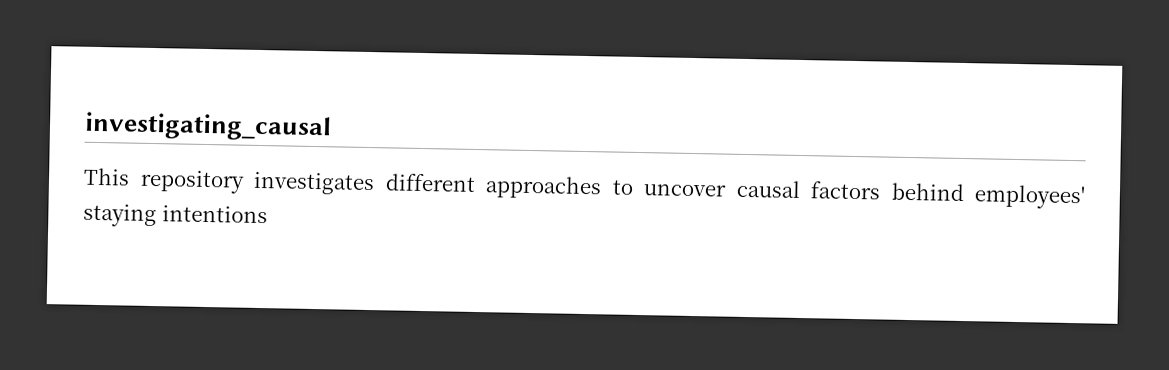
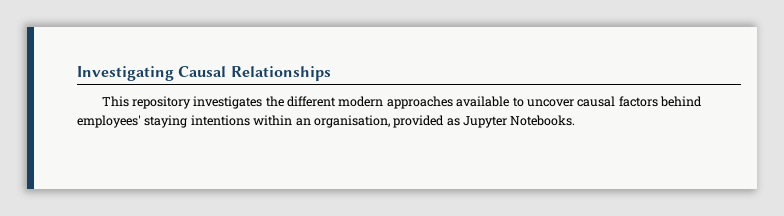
- investigating_causal
+ Investigating Causal Relationships
- This repository investigates different approaches to uncover causal factors behind employees' staying intentions
+ This repository investigates the different modern approaches available to uncover causal factors behind employees' staying intentions within an organisation, provided as Jupyter Notebooks.

